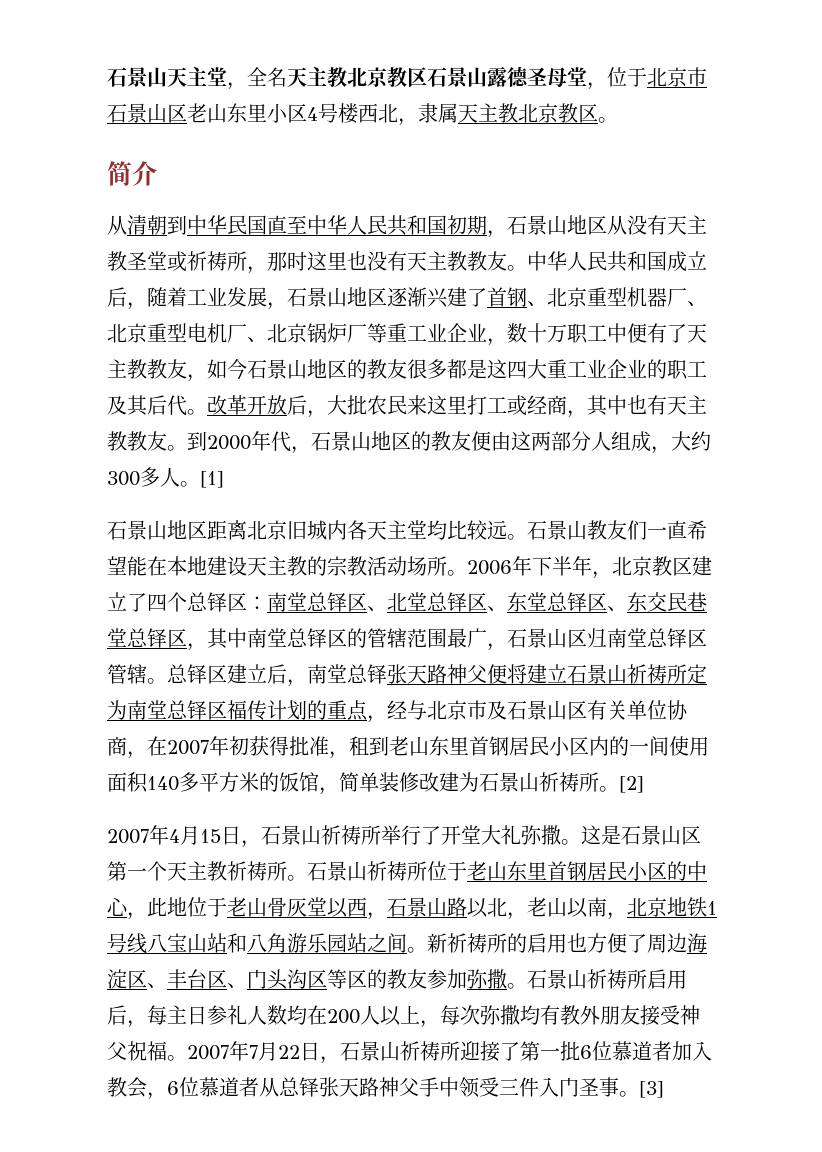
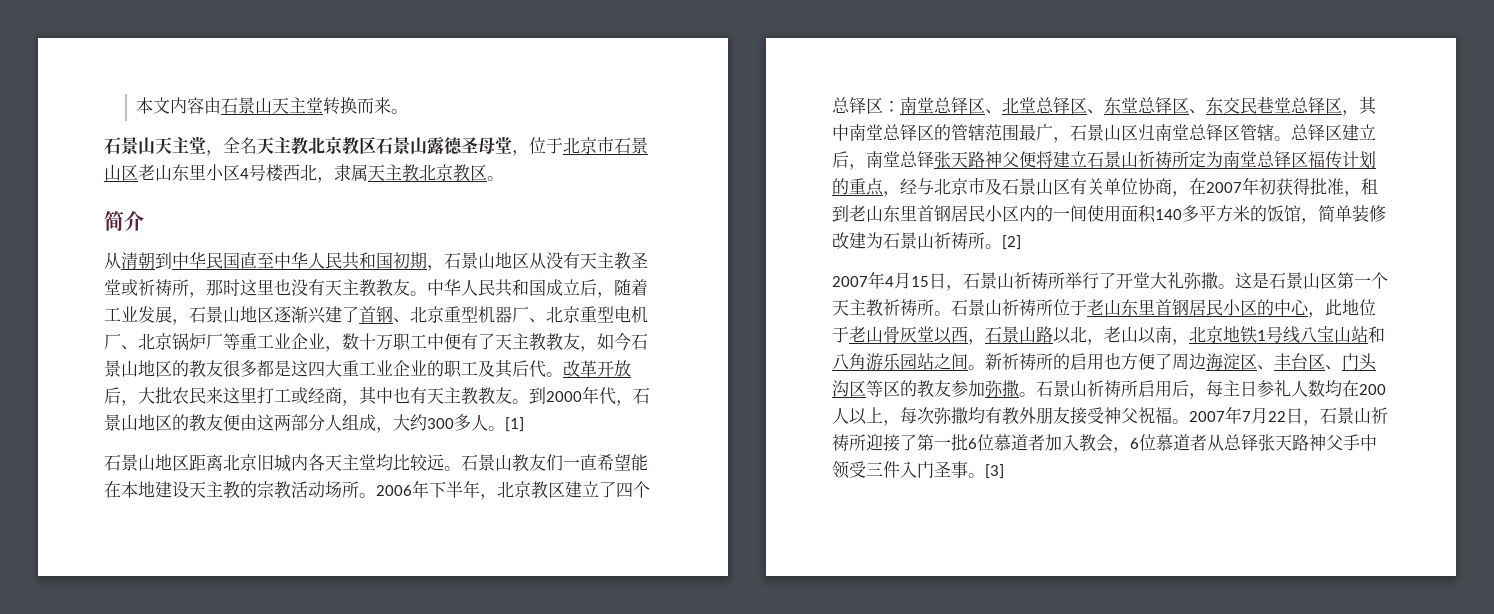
+ 本文内容由石景山天主堂转换而来。

